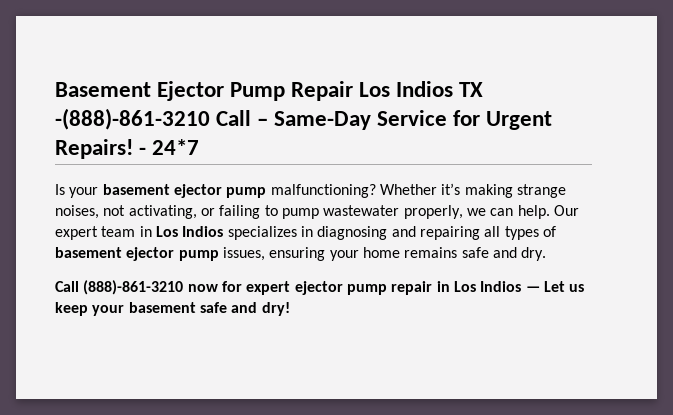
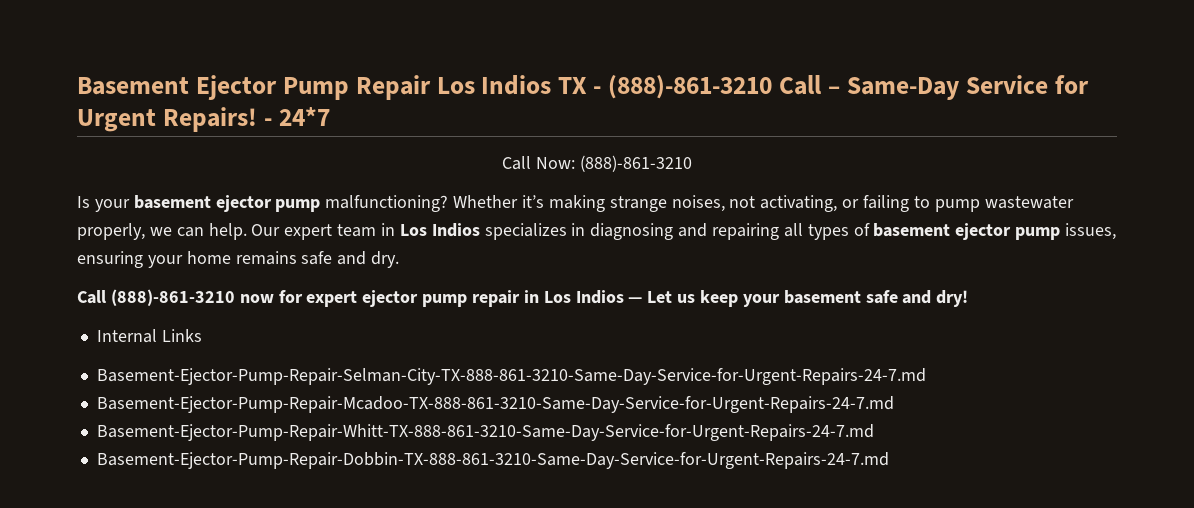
- Basement Ejector Pump Repair Los Indios TX -(888)-861-3210 Call – Same-Day Service for Urgent Repairs!
+ Basement Ejector Pump Repair Los Indios TX - (888)-861-3210 Call – Same-Day Service for Urgent Repairs!
+ Call Now: (888)-861-3210
+ Internal Links
+ Basement-Ejector-Pump-Repair-Selman-City-TX-888-861-3210-Same-Day-Service-for-Urgent-Repairs-24-7.md
+ Basement-Ejector-Pump-Repair-Mcadoo-TX-888-861-3210-Same-Day-Service-for-Urgent-Repairs-24-7.md
+ Basement-Ejector-Pump-Repair-Whitt-TX-888-861-3210-Same-Day-Service-for-Urgent-Repairs-24-7.md
+ Basement-Ejector-Pump-Repair-Dobbin-TX-888-861-3210-Same-Day-Service-for-Urgent-Repairs-24-7.md

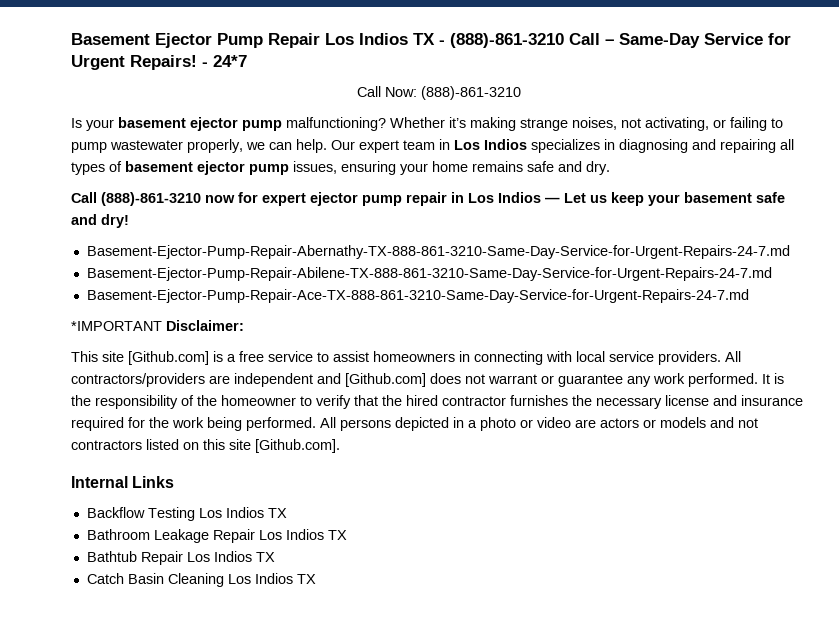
+ Basement-Ejector-Pump-Repair-Abernathy-TX-888-861-3210-Same-Day-Service-for-Urgent-Repairs-24-7.md
+ Basement-Ejector-Pump-Repair-Abilene-TX-888-861-3210-Same-Day-Service-for-Urgent-Repairs-24-7.md
+ Basement-Ejector-Pump-Repair-Ace-TX-888-861-3210-Same-Day-Service-for-Urgent-Repairs-24-7.md
+ *IMPORTANT Disclaimer:
+ This site [Github.com] is a free service to assist homeowners in connecting with local service providers. All contractors/providers are independent and [Github.com] does not warrant or guarantee any work performed. It is the responsibility of the homeowner to verify that the hired contractor furnishes the necessary license and insurance required for the work being performed. All persons depicted in a photo or video are actors or models and not contractors listed on this site [Github.com].
  Internal Links
- Basement-Ejector-Pump-Repair-Selman-City-TX-888-861-3210-Same-Day-Service-for-Urgent-Repairs-24-7.md
- Basement-Ejector-Pump-Repair-Mcadoo-TX-888-861-3210-Same-Day-Service-for-Urgent-Repairs-24-7.md
- Basement-Ejector-Pump-Repair-Whitt-TX-888-861-3210-Same-Day-Service-for-Urgent-Repairs-24-7.md
- Basement-Ejector-Pump-Repair-Dobbin-TX-888-861-3210-Same-Day-Service-for-Urgent-Repairs-24-7.md
+ Backflow Testing Los Indios TX
+ Bathroom Leakage Repair Los Indios TX
+ Bathtub Repair Los Indios TX
+ Catch Basin Cleaning Los Indios TX

